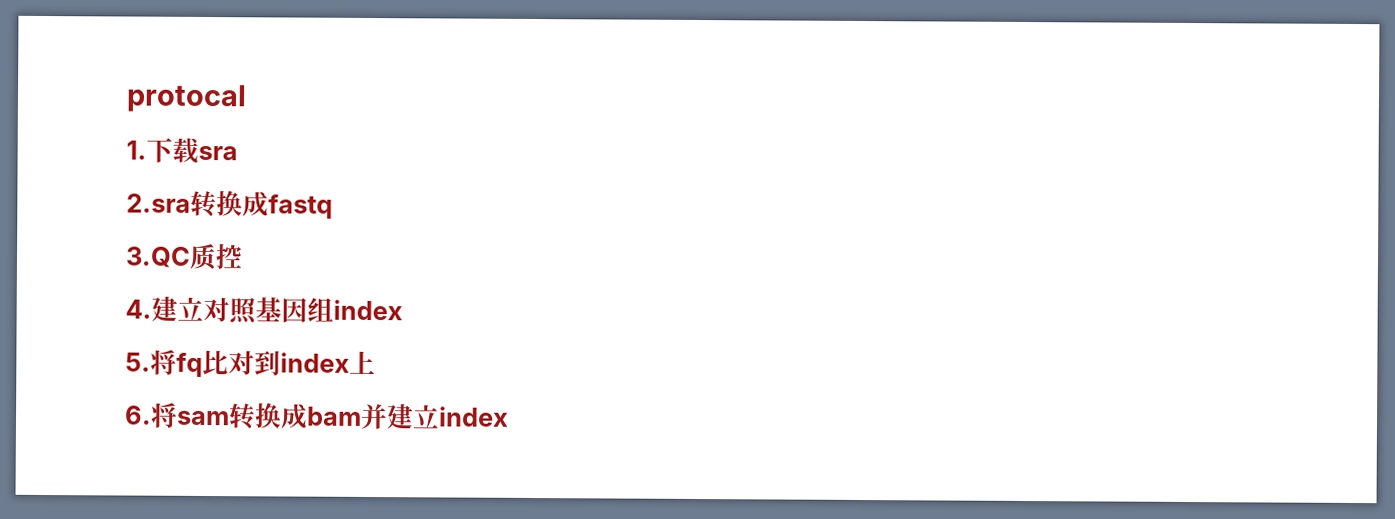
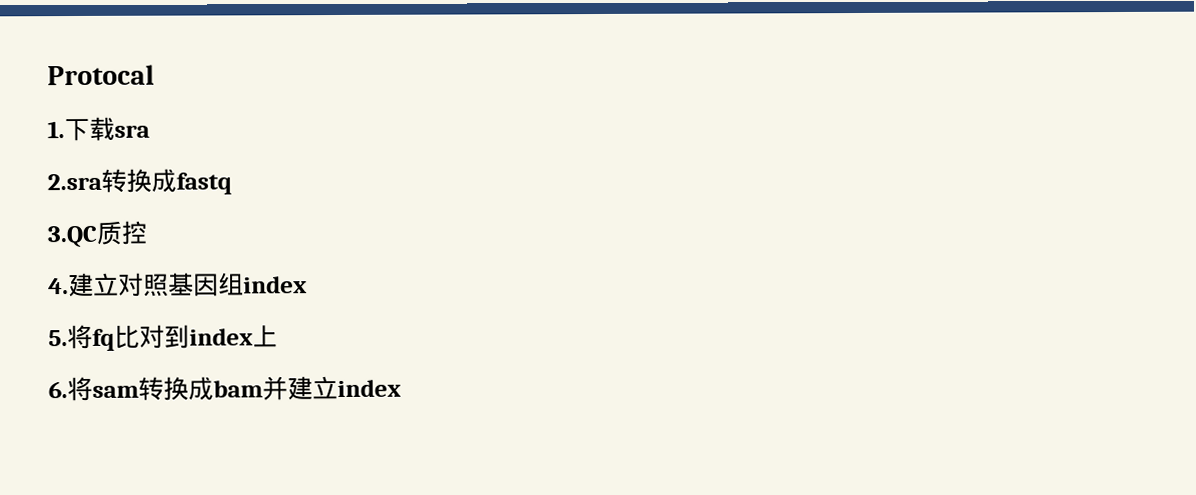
- protocal
+ Protocal

